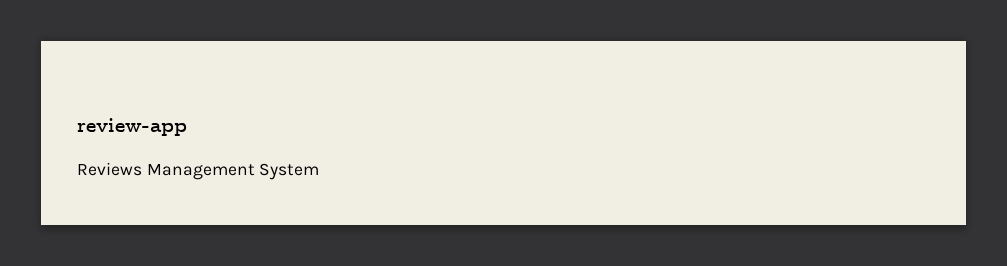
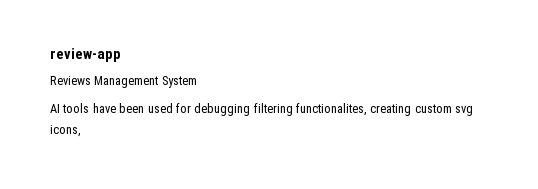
+ AI tools have been used for debugging filtering functionalites, creating custom svg icons,

